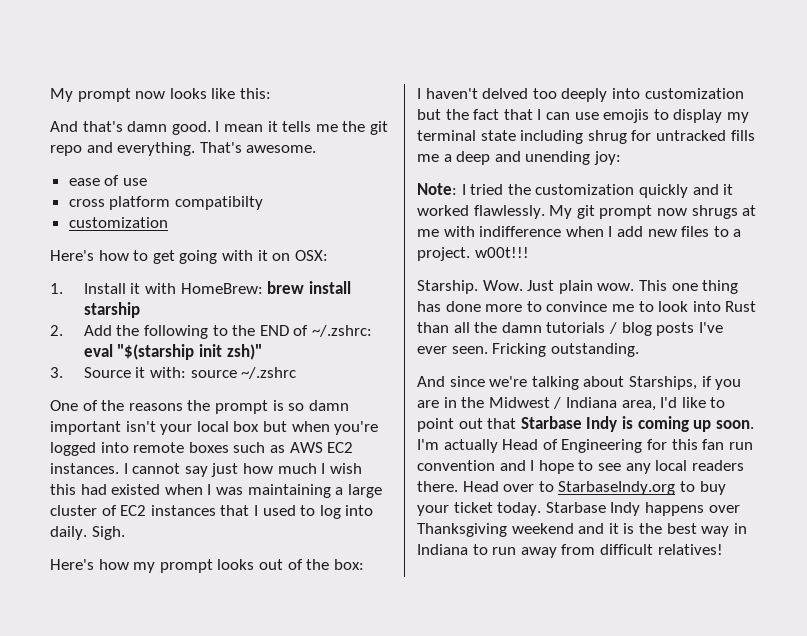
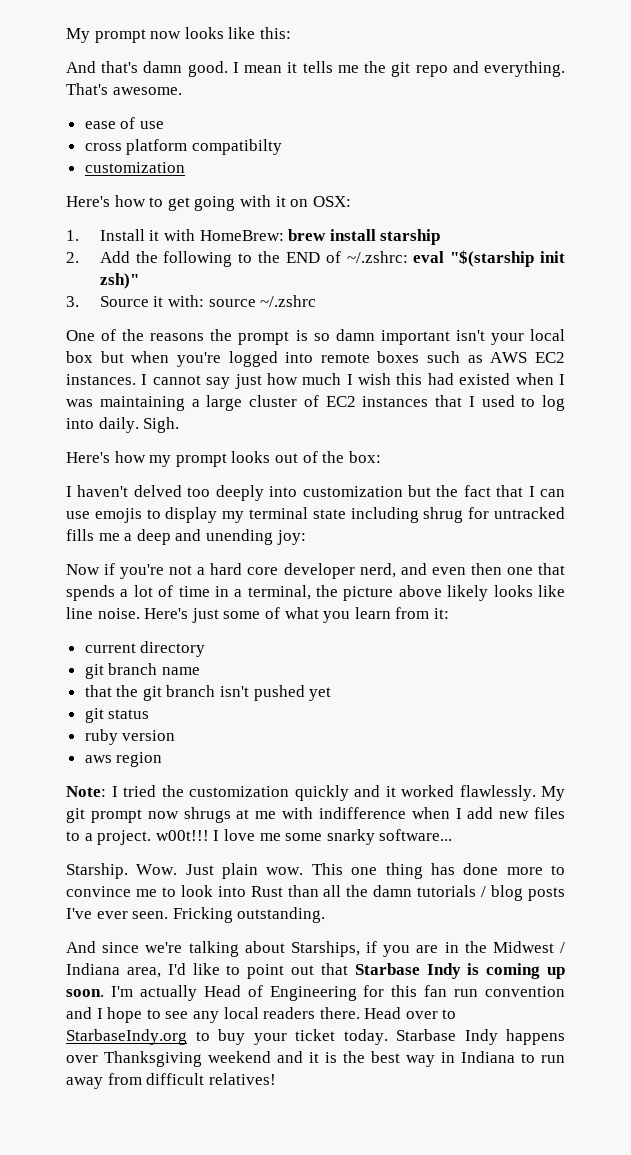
+ Now if you're not a hard core developer nerd, and even then one that spends a lot of time in a terminal, the picture above likely looks like line noise. Here's just some of what you learn from it:
+ current directory
+ git branch name
+ that the git branch isn't pushed yet
+ git status
+ ruby version
+ aws region
+ I love me some snarky software...

